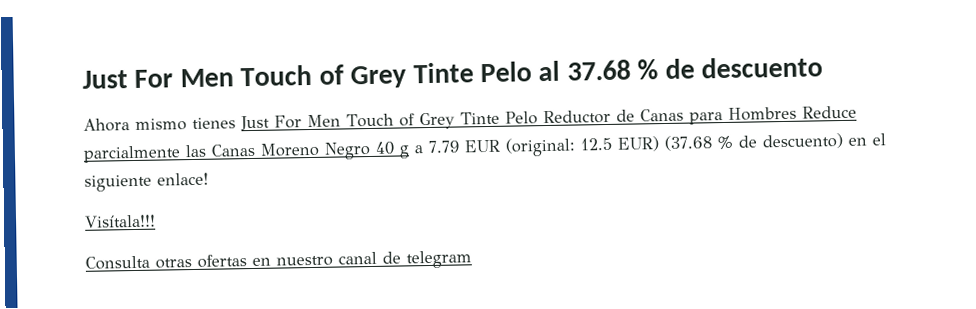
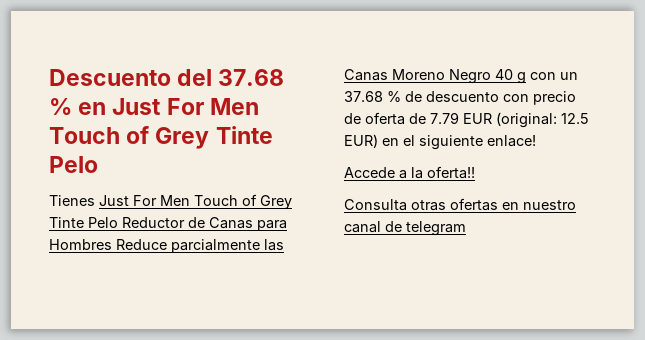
- Just For Men Touch of Grey Tinte Pelo al 37.68 % de descuento
- Ahora mismo tienes Just For Men Touch of Grey Tinte Pelo Reductor de Canas para Hombres Reduce parcialmente las Canas Moreno Negro 40 g a 7.79 EUR (original: 12.5 EUR) (37.68 % de descuento) en el siguiente enlace!
+ Descuento del 37.68 % en Just For Men Touch of Grey Tinte Pelo
+ Tienes Just For Men Touch of Grey Tinte Pelo Reductor de Canas para Hombres Reduce parcialmente las Canas Moreno Negro 40 g con un 37.68 % de descuento con precio de oferta de 7.79 EUR (original: 12.5 EUR) en el siguiente enlace!
- Visítala!!!
+ Accede a la oferta!!

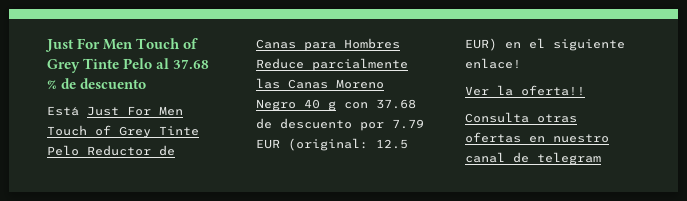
- Descuento del 37.68 % en Just For Men Touch of Grey Tinte Pelo
- Tienes Just For Men Touch of Grey Tinte Pelo Reductor de Canas para Hombres Reduce parcialmente las Canas Moreno Negro 40 g con un 37.68 % de descuento con precio de oferta de 7.79 EUR (original: 12.5 EUR) en el siguiente enlace!
+ Just For Men Touch of Grey Tinte Pelo al 37.68 % de descuento
+ Está Just For Men Touch of Grey Tinte Pelo Reductor de Canas para Hombres Reduce parcialmente las Canas Moreno Negro 40 g con 37.68 de descuento por 7.79 EUR (original: 12.5 EUR) en el siguiente enlace!
- Accede a la oferta!!
+ Ver la oferta!!

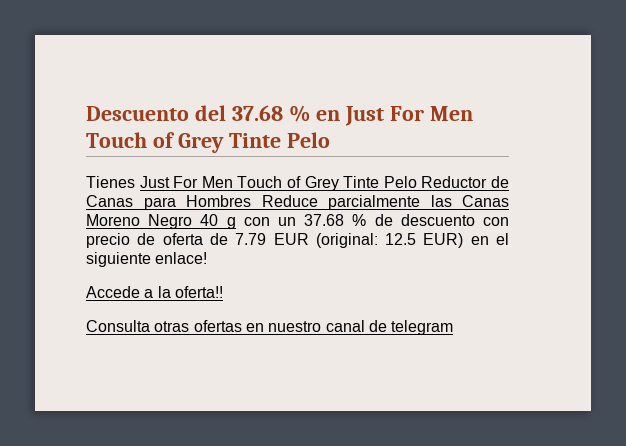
- Just For Men Touch of Grey Tinte Pelo al 37.68 % de descuento
- Está Just For Men Touch of Grey Tinte Pelo Reductor de Canas para Hombres Reduce parcialmente las Canas Moreno Negro 40 g con 37.68 de descuento por 7.79 EUR (original: 12.5 EUR) en el siguiente enlace!
+ Descuento del 37.68 % en Just For Men Touch of Grey Tinte Pelo
+ Tienes Just For Men Touch of Grey Tinte Pelo Reductor de Canas para Hombres Reduce parcialmente las Canas Moreno Negro 40 g con un 37.68 % de descuento con precio de oferta de 7.79 EUR (original: 12.5 EUR) en el siguiente enlace!
- Ver la oferta!!
+ Accede a la oferta!!

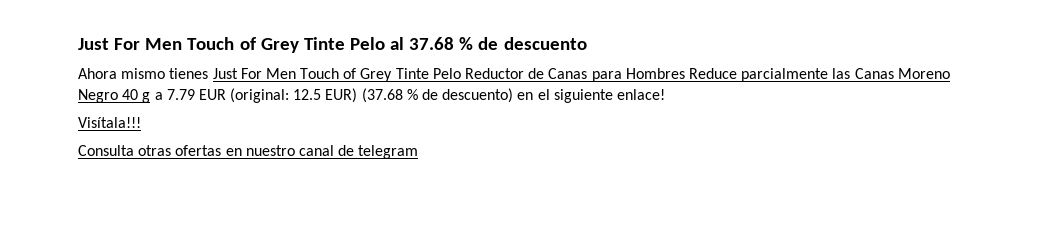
- Descuento del 37.68 % en Just For Men Touch of Grey Tinte Pelo
- Tienes Just For Men Touch of Grey Tinte Pelo Reductor de Canas para Hombres Reduce parcialmente las Canas Moreno Negro 40 g con un 37.68 % de descuento con precio de oferta de 7.79 EUR (original: 12.5 EUR) en el siguiente enlace!
+ Just For Men Touch of Grey Tinte Pelo al 37.68 % de descuento
+ Ahora mismo tienes Just For Men Touch of Grey Tinte Pelo Reductor de Canas para Hombres Reduce parcialmente las Canas Moreno Negro 40 g a 7.79 EUR (original: 12.5 EUR) (37.68 % de descuento) en el siguiente enlace!
- Accede a la oferta!!
+ Visítala!!!

